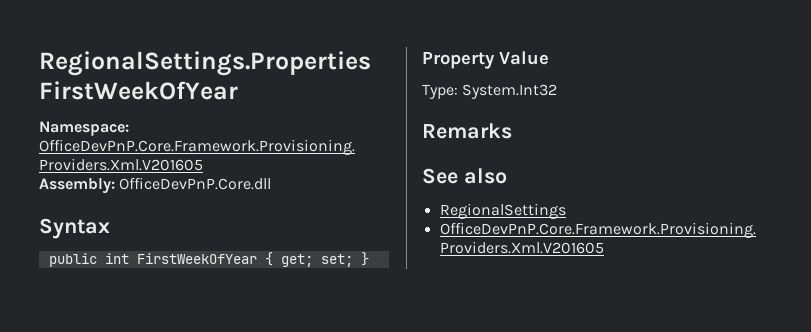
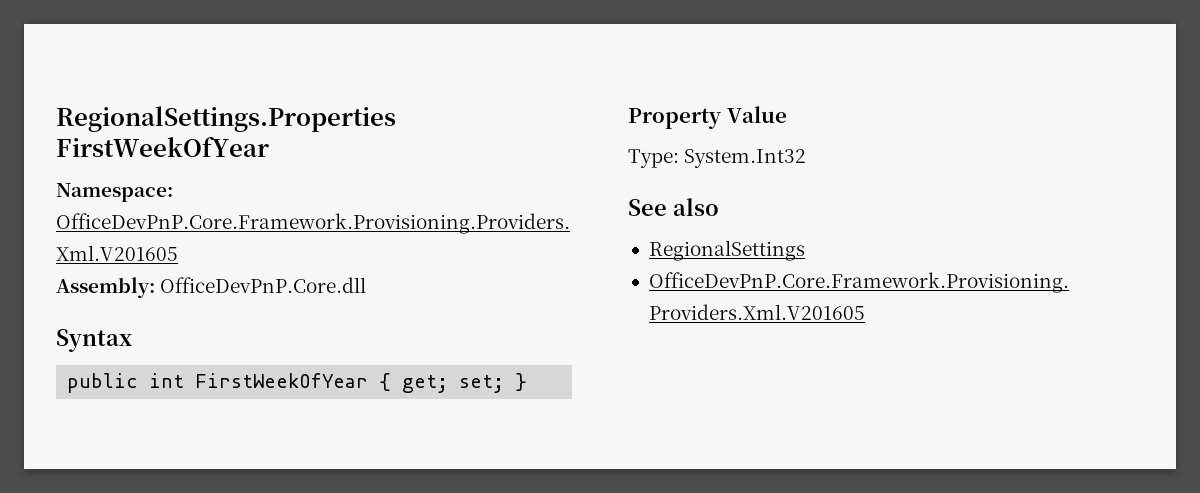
- Remarks

